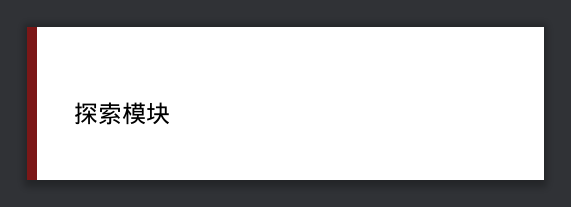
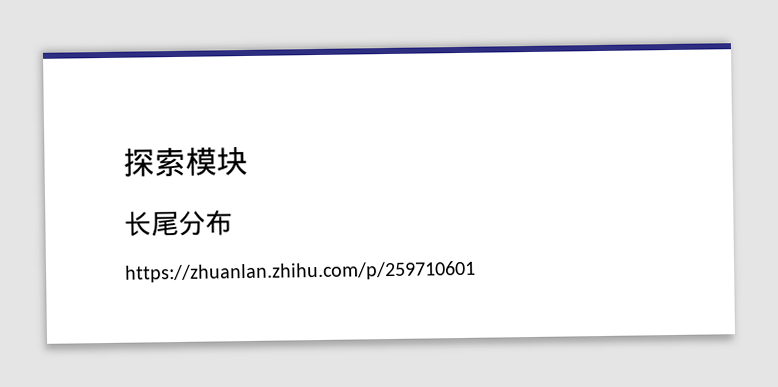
+ 长尾分布
+ https://zhuanlan.zhihu.com/p/259710601

